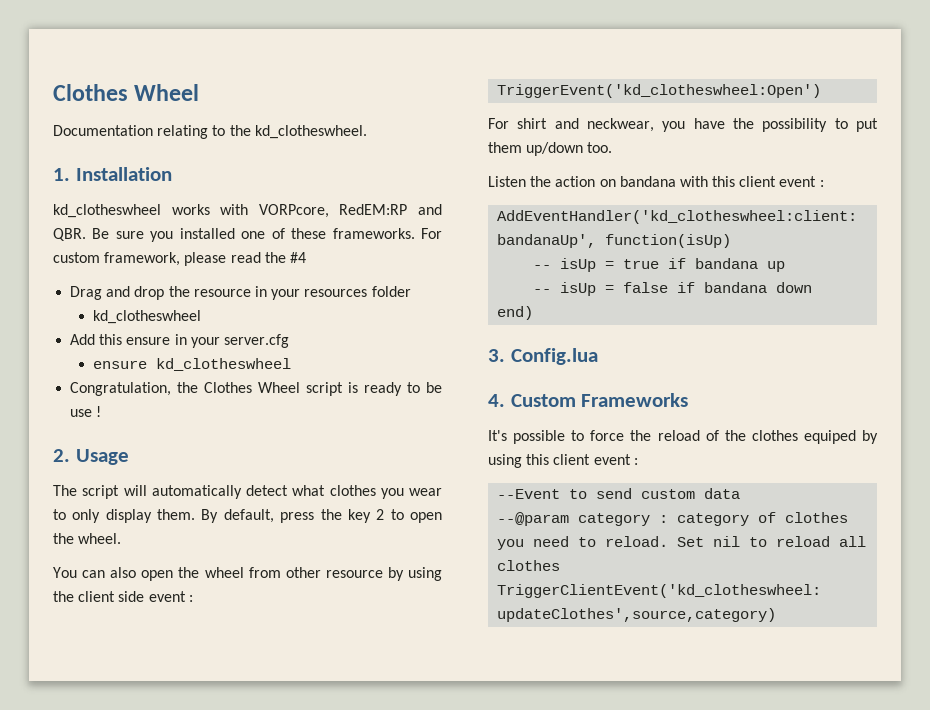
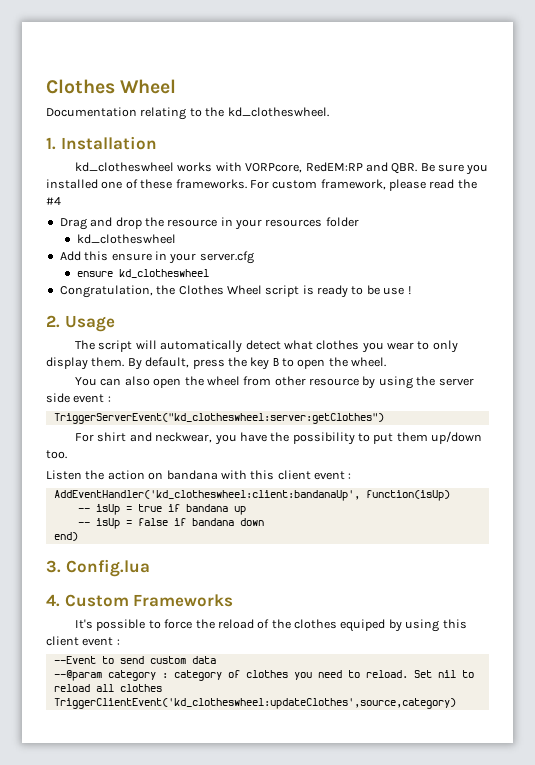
- By default, press the key 2 to open the wheel.
+ By default, press the key B to open the wheel.
- You can also open the wheel from other resource by using the client side event :
+ You can also open the wheel from other resource by using the server side event :
- TriggerEvent('kd_clotheswheel:Open')
+ TriggerServerEvent("kd_clotheswheel:server:getClothes")

